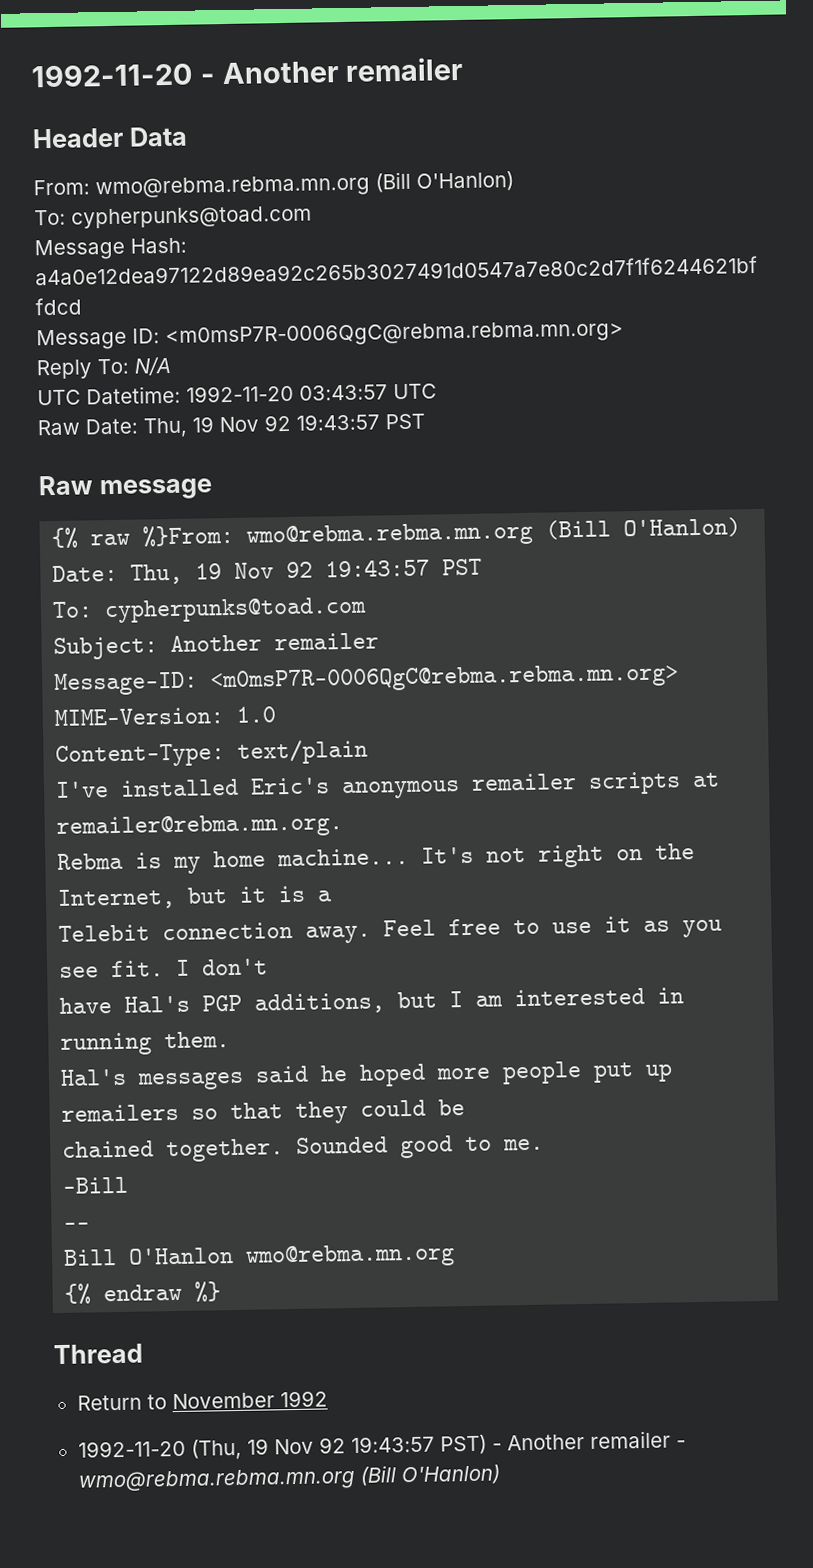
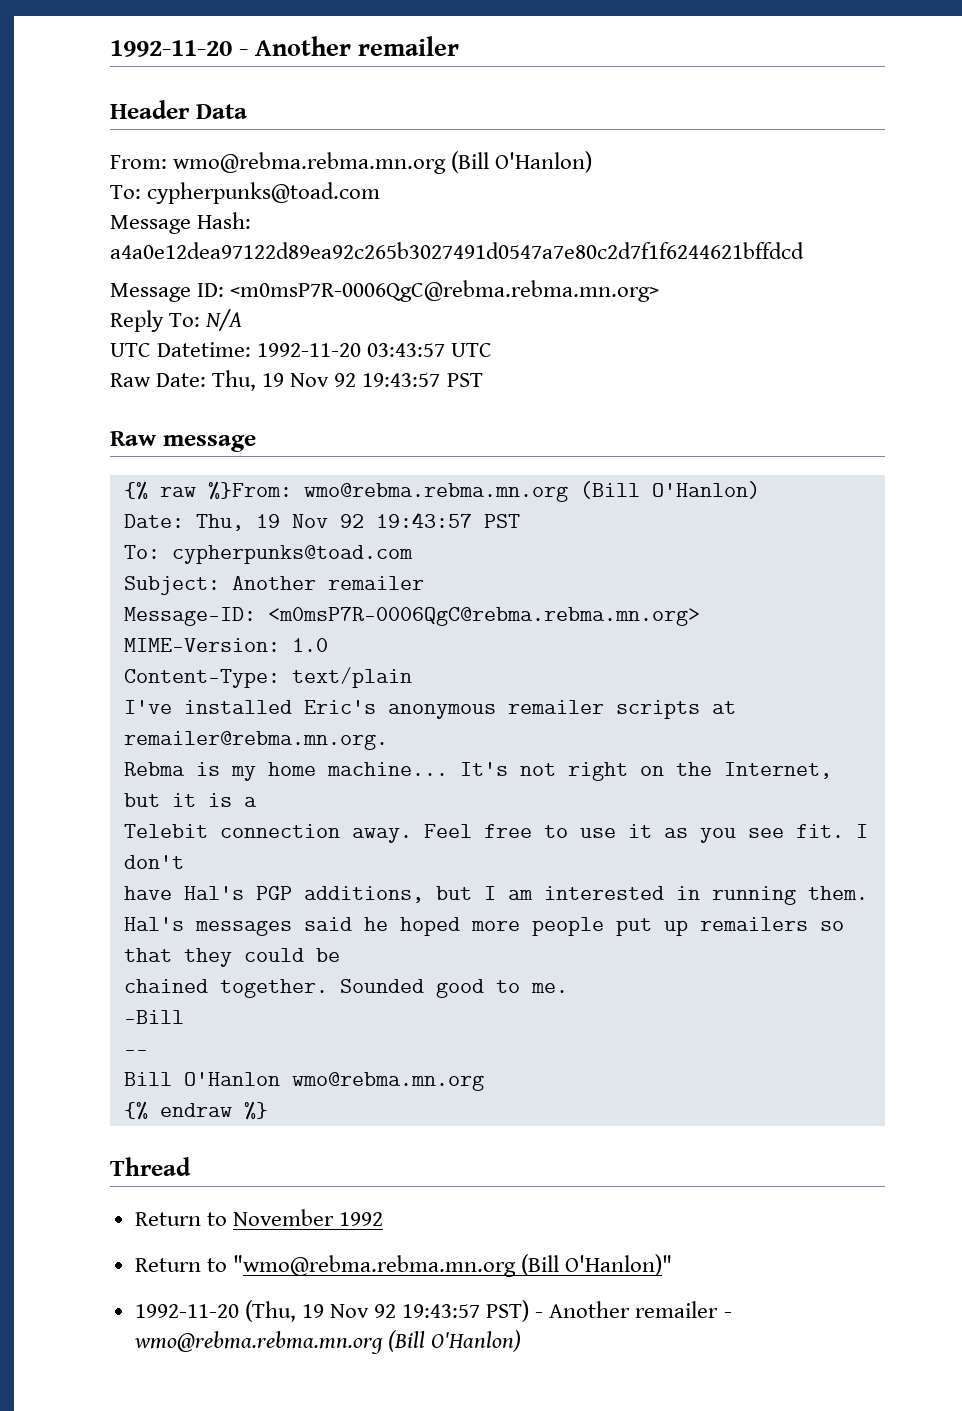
+ Return to "wmo@rebma.rebma.mn.org (Bill O'Hanlon)"

